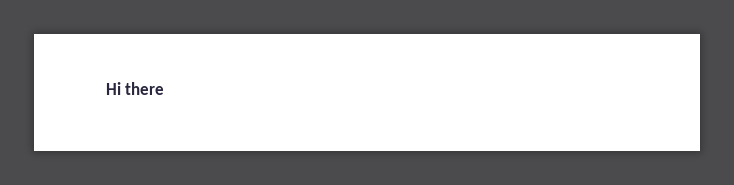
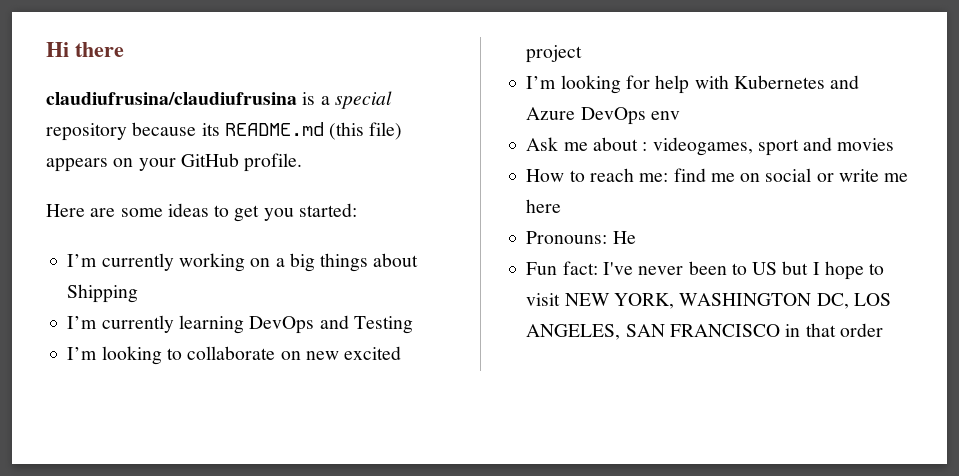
+ claudiufrusina/claudiufrusina is a special repository because its README.md (this file) appears on your GitHub profile.
+ Here are some ideas to get you started:
+ I’m currently working on a big things about Shipping
+ I’m currently learning DevOps and Testing
+ I’m looking to collaborate on new excited project
+ I’m looking for help with Kubernetes and Azure DevOps env
+ Ask me about : videogames, sport and movies
+ How to reach me: find me on social or write me here
+ Pronouns: He
+ Fun fact: I've never been to US but I hope to visit NEW YORK, WASHINGTON DC, LOS ANGELES, SAN FRANCISCO in that order

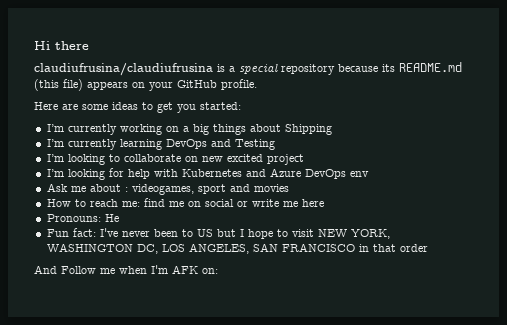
+ And Follow me when I'm AFK on:

